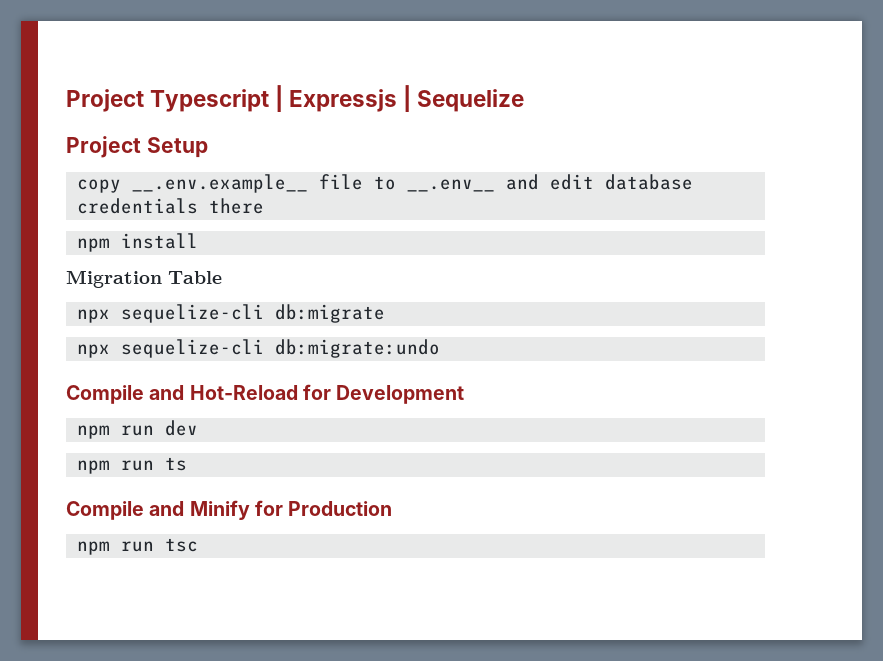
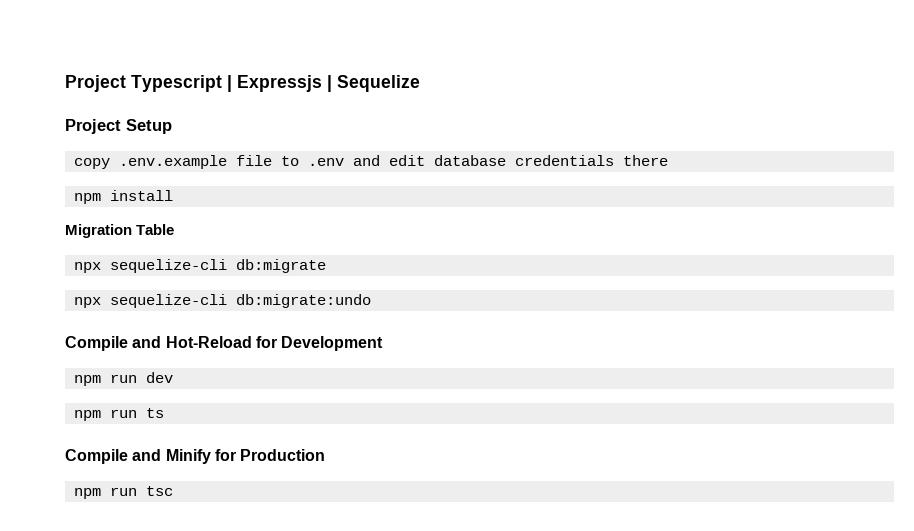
- copy __.env.example__ file to __.env__ and edit database credentials there
+ copy .env.example file to .env and edit database credentials there

